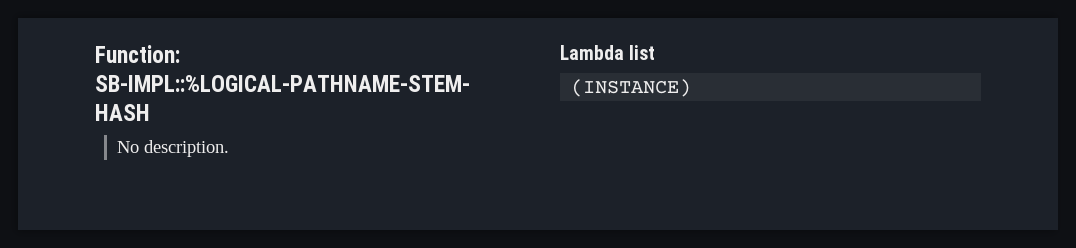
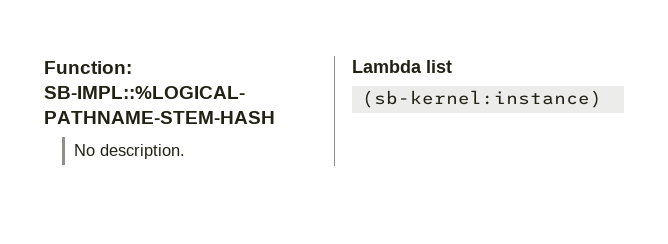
- (INSTANCE)
+ (sb-kernel:instance)

